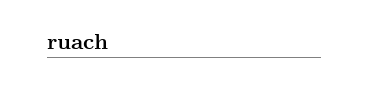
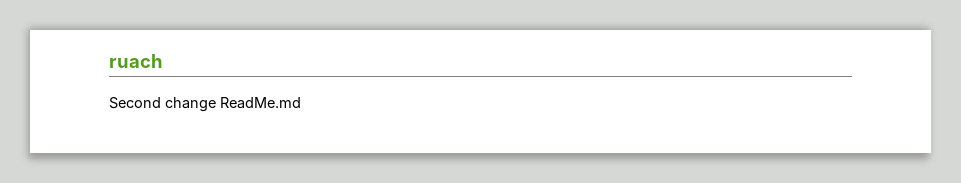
+ Second change ReadMe.md

